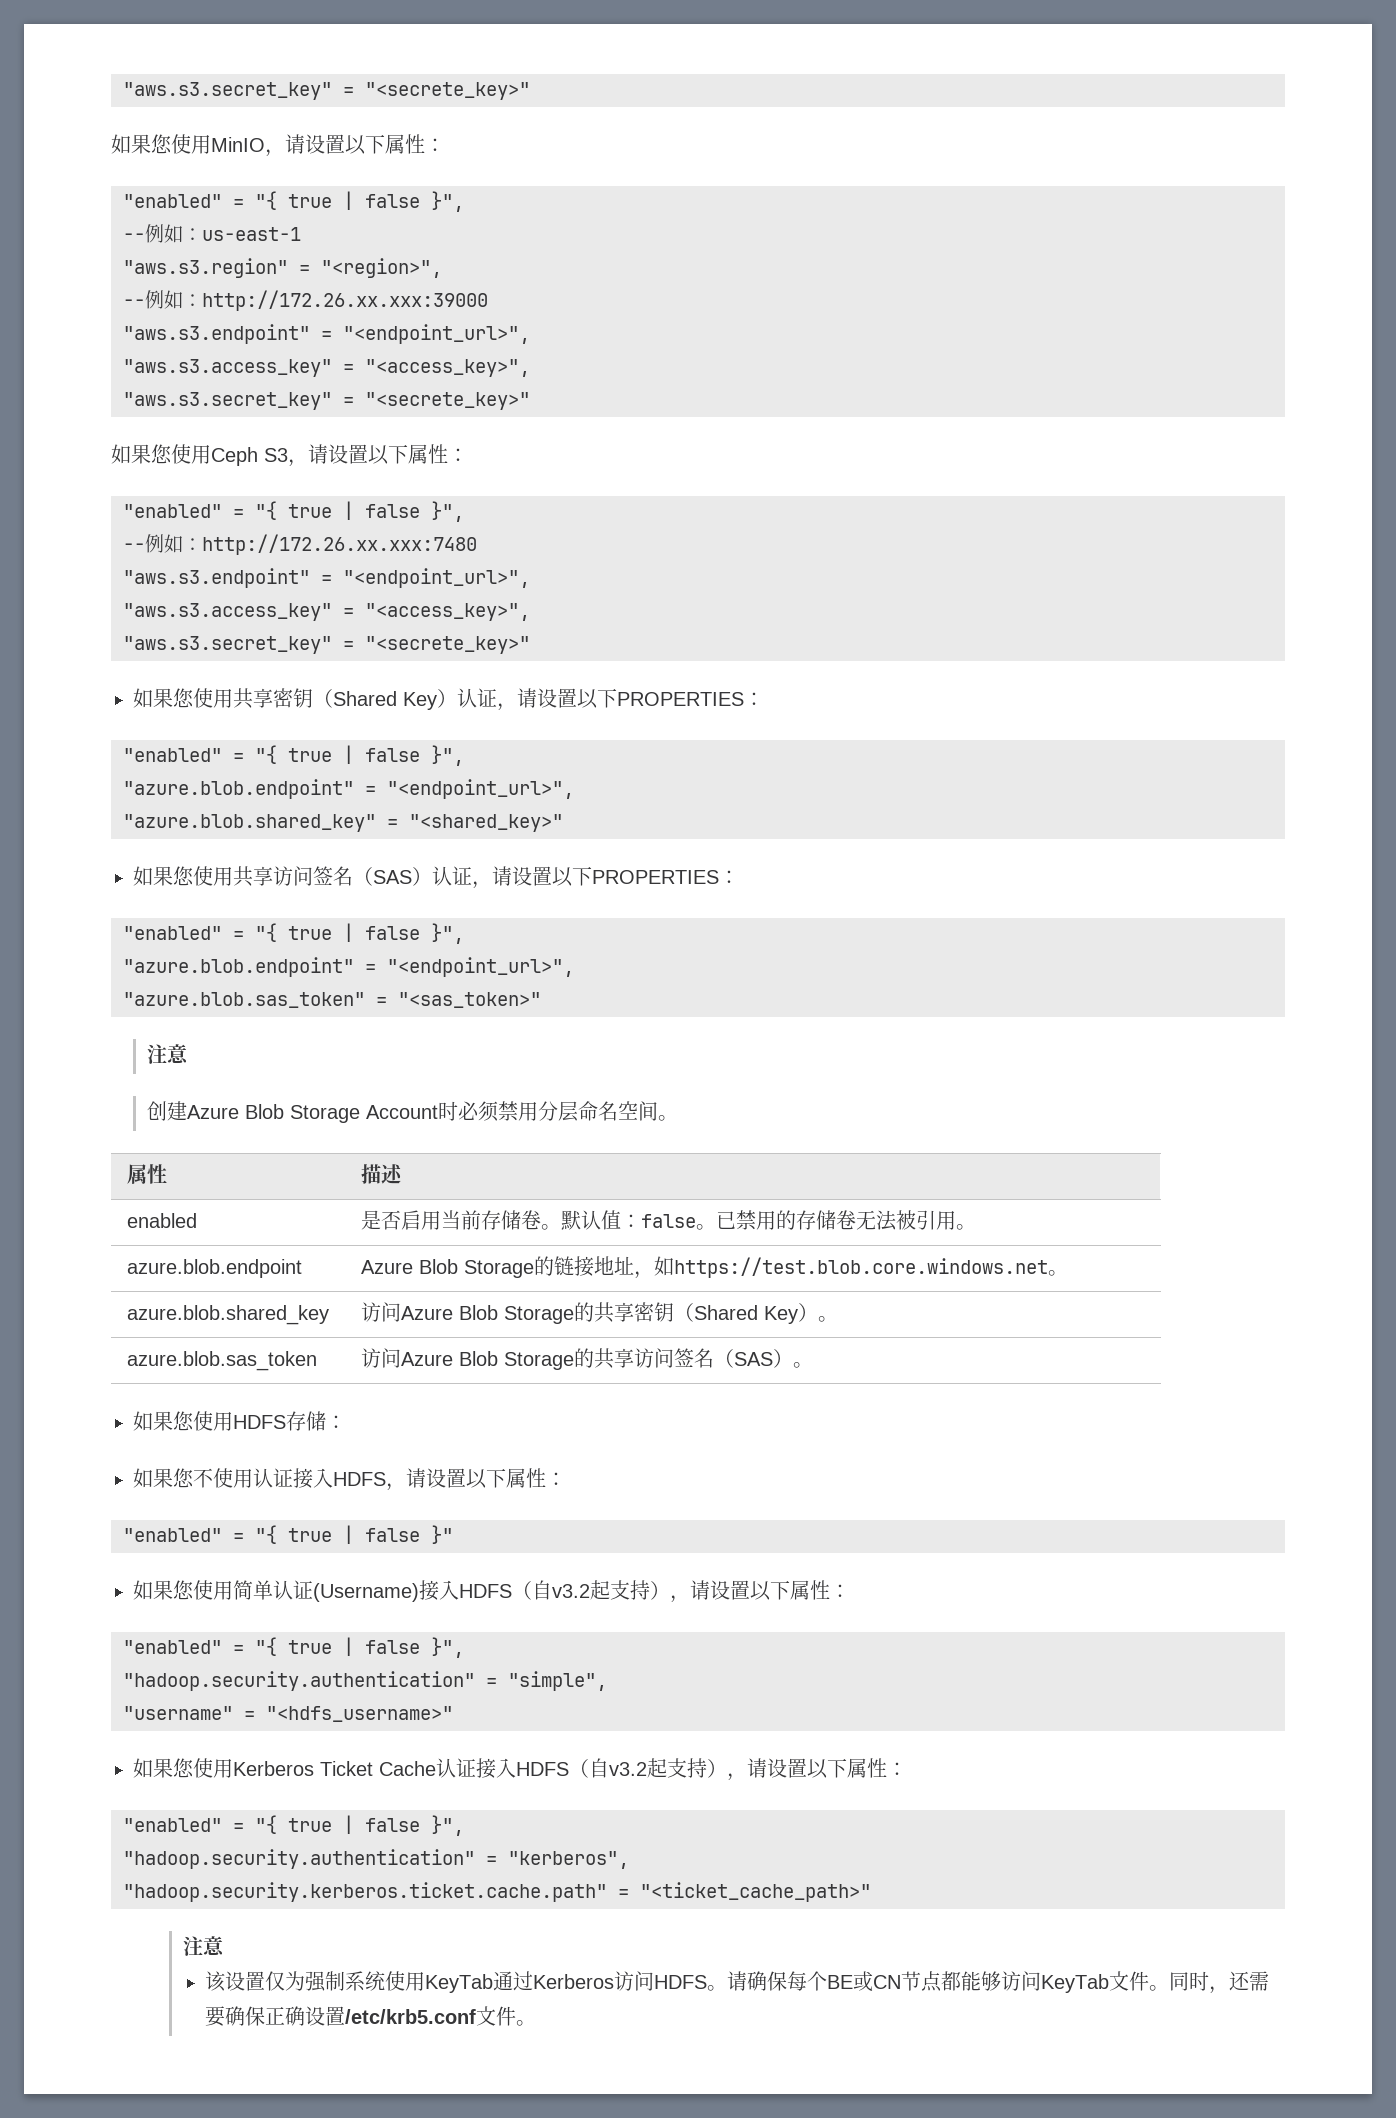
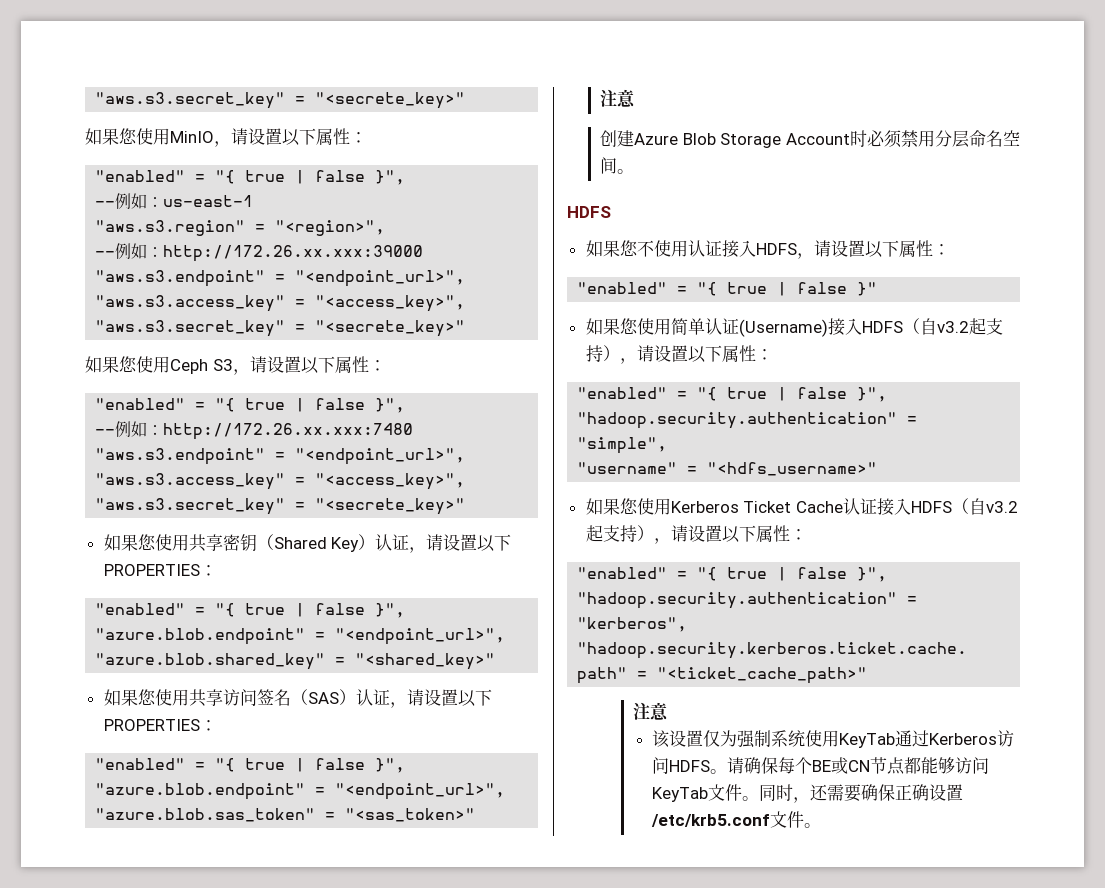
  创建Azure Blob Storage Account时必须禁用分层命名空间。
- 属性 | 描述
- enabled | 是否启用当前存储卷。默认值：false。已禁用的存储卷无法被引用。
- azure.blob.endpoint | Azure Blob Storage的链接地址，如https://test.blob.core.windows.net。
- azure.blob.shared_key | 访问Azure Blob Storage的共享密钥（Shared Key）。
- azure.blob.sas_token | 访问Azure Blob Storage的共享访问签名（SAS）。
- 如果您使用HDFS存储：
+ HDFS

